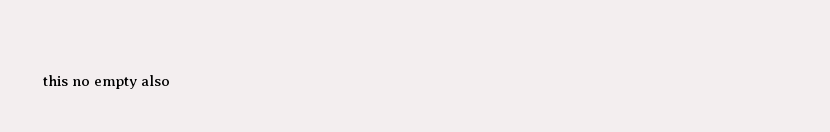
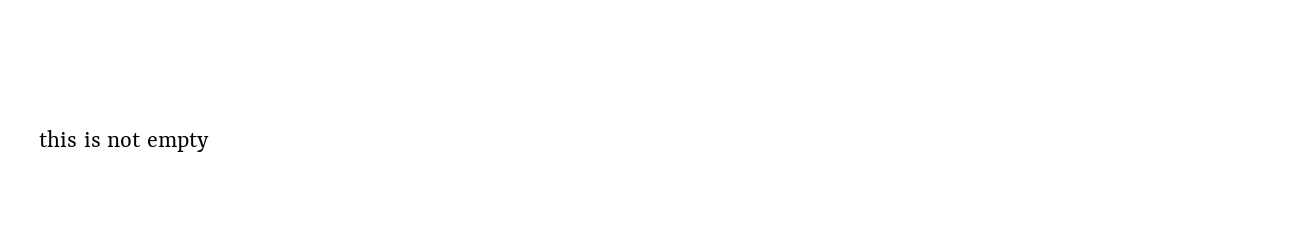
- this no empty also
+ this is not empty

